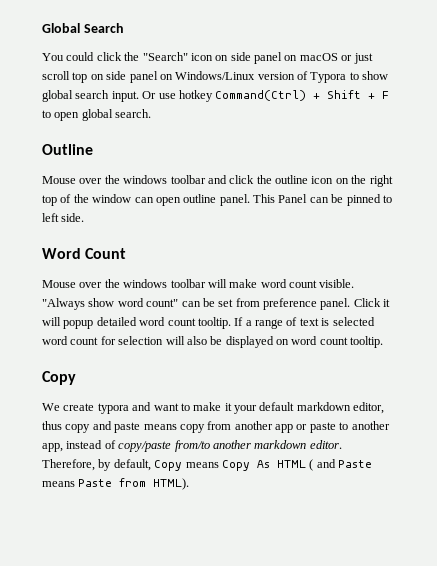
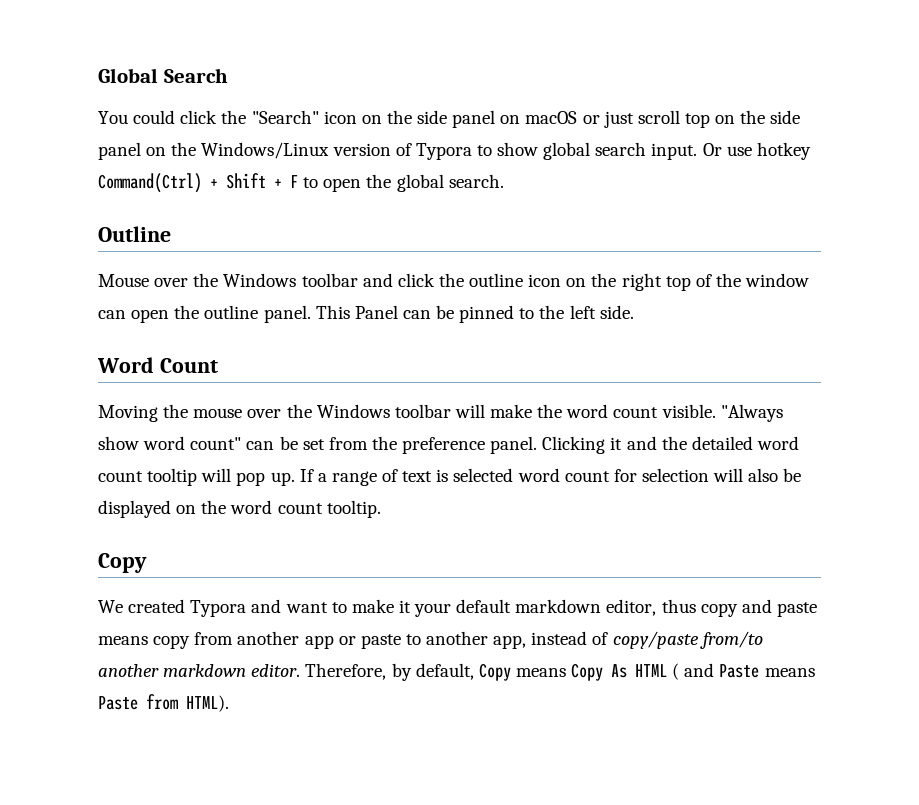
- You could click the "Search" icon on side panel on macOS or just scroll top on side panel on Windows/Linux version of Typora to show global search input.
+ You could click the "Search" icon on the side panel on macOS or just scroll top on the side panel on the Windows/Linux version of Typora to show global search input.
- Or use hotkey Command(Ctrl) + Shift + F to open global search.
+ Or use hotkey Command(Ctrl) + Shift + F to open the global search.
- Mouse over the windows toolbar and click the outline icon on the right top of the window can open outline panel.
+ Mouse over the Windows toolbar and click the outline icon on the right top of the window can open the outline panel.
- This Panel can be pinned to left side.
+ This Panel can be pinned to the left side.
- Mouse over the windows toolbar will make word count visible.
+ Moving the mouse over the Windows toolbar will make the word count visible.
- "Always show word count" can be set from preference panel.
+ "Always show word count" can be set from the preference panel.
- Click it will popup detailed word count tooltip.
+ Clicking it and the detailed word count tooltip will pop up.
- If a range of text is selected word count for selection will also be displayed on word count tooltip.
+ If a range of text is selected word count for selection will also be displayed on the word count tooltip.
- We create typora and want to make it your default markdown editor, thus copy and paste means copy from another app or paste to another app, instead of copy/paste from/to another markdown editor.
+ We created Typora and want to make it your default markdown editor, thus copy and paste means copy from another app or paste to another app, instead of copy/paste from/to another markdown editor.

